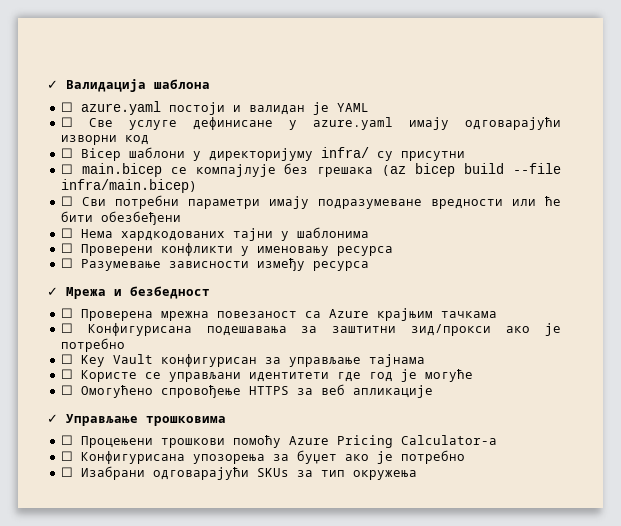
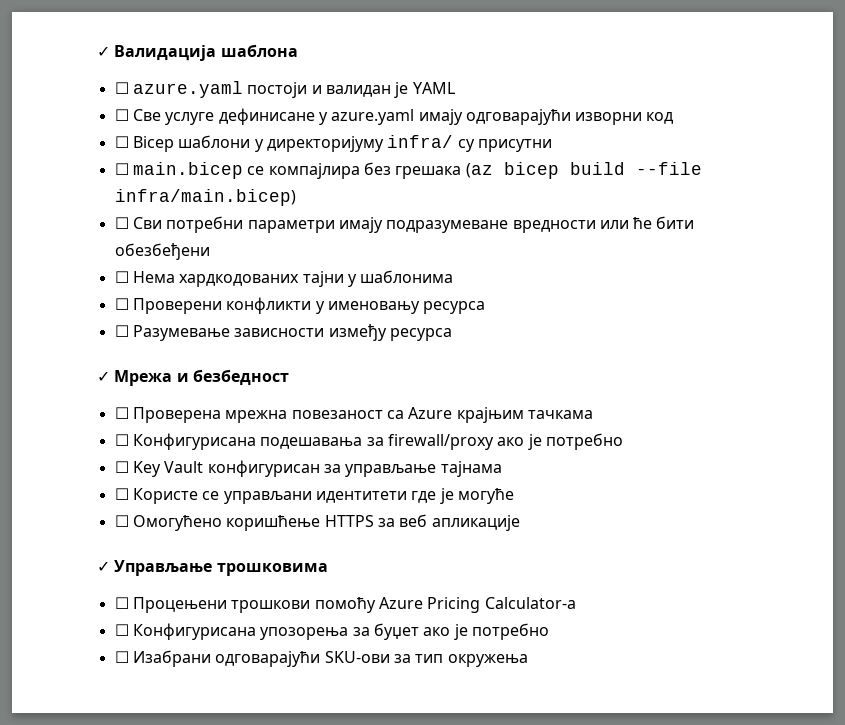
- ☐ main.bicep се компајлује без грешака (az bicep build --file infra/main.bicep)
+ ☐ main.bicep се компајлира без грешака (az bicep build --file infra/main.bicep)
- ☐ Конфигурисана подешавања за заштитни зид/прокси ако је потребно
+ ☐ Конфигурисана подешавања за firewall/proxy ако је потребно
- ☐ Користе се управљани идентитети где год је могуће
+ ☐ Користе се управљани идентитети где је могуће
- ☐ Омогућено спровођење HTTPS за веб апликације
+ ☐ Омогућено коришћење HTTPS за веб апликације
- ☐ Изабрани одговарајући SKUs за тип окружења
+ ☐ Изабрани одговарајући SKU-ови за тип окружења

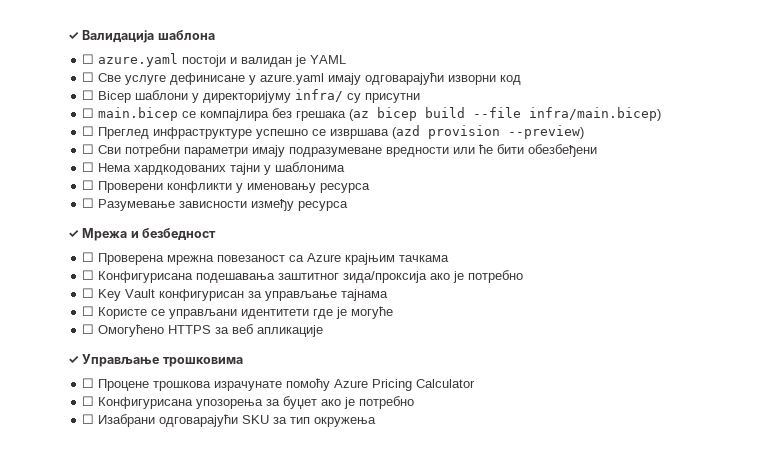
+ ☐ Преглед инфраструктуре успешно се извршава (azd provision --preview)
- ☐ Конфигурисана подешавања за firewall/proxy ако је потребно
+ ☐ Конфигурисана подешавања заштитног зида/проксија ако је потребно
- ☐ Омогућено коришћење HTTPS за веб апликације
+ ☐ Омогућено HTTPS за веб апликације
- ☐ Процењени трошкови помоћу Azure Pricing Calculator-а
+ ☐ Процене трошкова израчунате помоћу Azure Pricing Calculator
- ☐ Изабрани одговарајући SKU-ови за тип окружења
+ ☐ Изабрани одговарајући SKU за тип окружења

